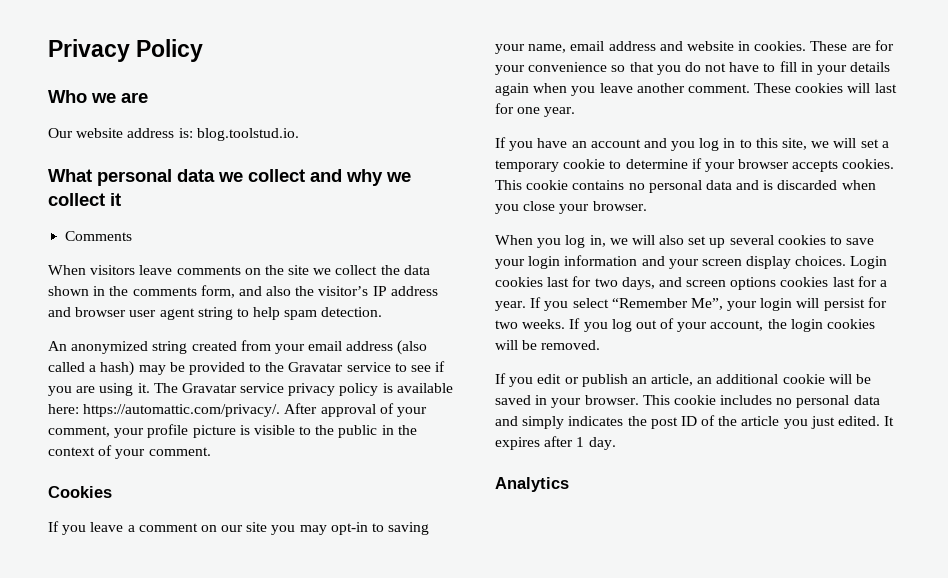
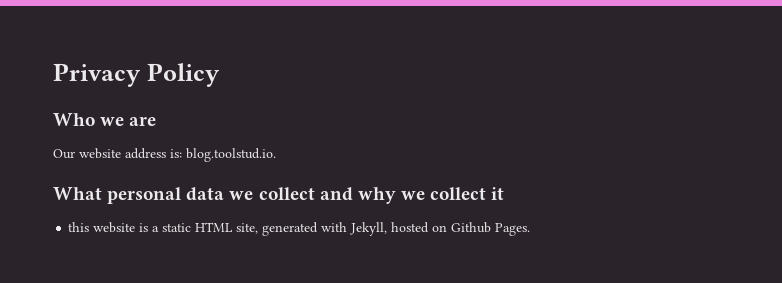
- Comments
- When visitors leave comments on the site we collect the data shown in the comments form, and also the visitor’s IP address and browser user agent string to help spam detection.
- An anonymized string created from your email address (also called a hash) may be provided to the Gravatar service to see if you are using it. The Gravatar service privacy policy is available here: https://automattic.com/privacy/. After approval of your comment, your profile picture is visible to the public in the context of your comment.
- Cookies
- If you leave a comment on our site you may opt-in to saving your name, email address and website in cookies. These are for your convenience so that you do not have to fill in your details again when you leave another comment. These cookies will last for one year.
- If you have an account and you log in to this site, we will set a temporary cookie to determine if your browser accepts cookies. This cookie contains no personal data and is discarded when you close your browser.
- When you log in, we will also set up several cookies to save your login information and your screen display choices. Login cookies last for two days, and screen options cookies last for a year. If you select “Remember Me”, your login will persist for two weeks. If you log out of your account, the login cookies will be removed.
- If you edit or publish an article, an additional cookie will be saved in your browser. This cookie includes no personal data and simply indicates the post ID of the article you just edited. It expires after 1 day.
- Analytics
+ this website is a static HTML site, generated with Jekyll, hosted on Github Pages.

